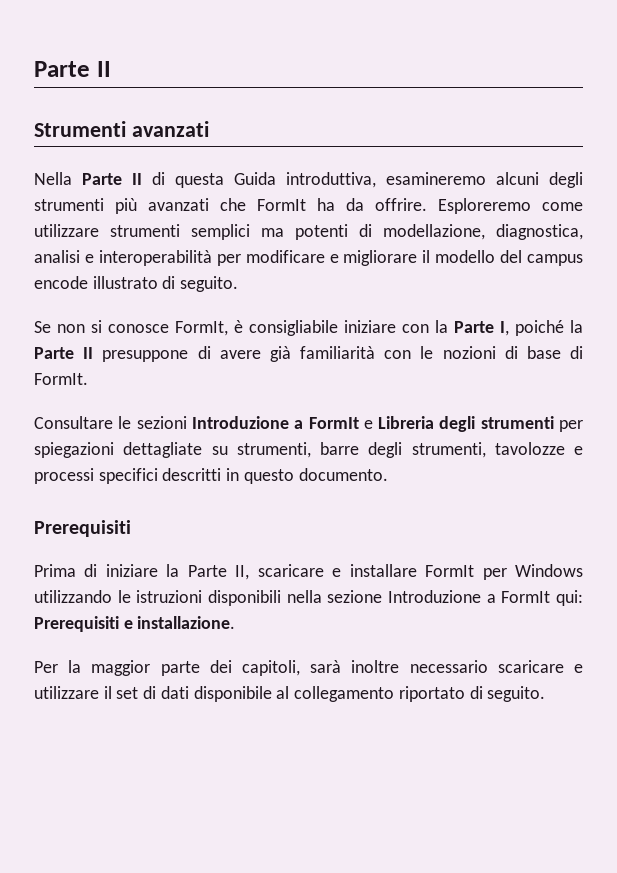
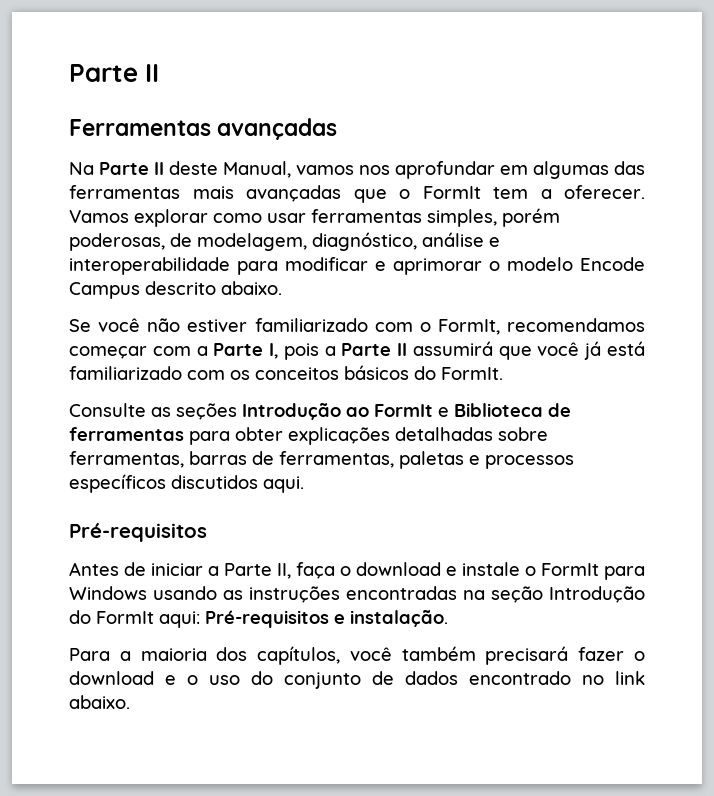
- Strumenti avanzati
- Nella Parte II di questa Guida introduttiva, esamineremo alcuni degli strumenti più avanzati che FormIt ha da offrire. Esploreremo come utilizzare strumenti semplici ma potenti di modellazione, diagnostica, analisi e interoperabilità per modificare e migliorare il modello del campus encode illustrato di seguito.
- Se non si conosce FormIt, è consigliabile iniziare con la Parte I, poiché la Parte II presuppone di avere già familiarità con le nozioni di base di FormIt.
- Consultare le sezioni Introduzione a FormIt e Libreria degli strumenti per spiegazioni dettagliate su strumenti, barre degli strumenti, tavolozze e processi specifici descritti in questo documento.
- Prerequisiti
- Prima di iniziare la Parte II, scaricare e installare FormIt per Windows utilizzando le istruzioni disponibili nella sezione Introduzione a FormIt qui: Prerequisiti e installazione.
- Per la maggior parte dei capitoli, sarà inoltre necessario scaricare e utilizzare il set di dati disponibile al collegamento riportato di seguito.
+ Ferramentas avançadas
+ Na Parte II deste Manual, vamos nos aprofundar em algumas das ferramentas mais avançadas que o FormIt tem a oferecer. Vamos explorar como usar ferramentas simples, porém poderosas, de modelagem, diagnóstico, análise e interoperabilidade para modificar e aprimorar o modelo Encode Campus descrito abaixo.
+ Se você não estiver familiarizado com o FormIt, recomendamos começar com a Parte I, pois a Parte II assumirá que você já está familiarizado com os conceitos básicos do FormIt.
+ Consulte as seções Introdução ao FormIt e Biblioteca de ferramentas para obter explicações detalhadas sobre ferramentas, barras de ferramentas, paletas e processos específicos discutidos aqui.
+ Pré-requisitos
+ Antes de iniciar a Parte II, faça o download e instale o FormIt para Windows usando as instruções encontradas na seção Introdução do FormIt aqui: Pré-requisitos e instalação.
+ Para a maioria dos capítulos, você também precisará fazer o download e o uso do conjunto de dados encontrado no link abaixo.

